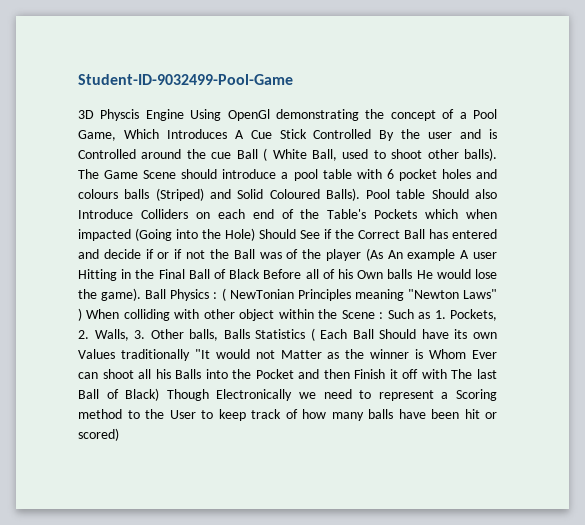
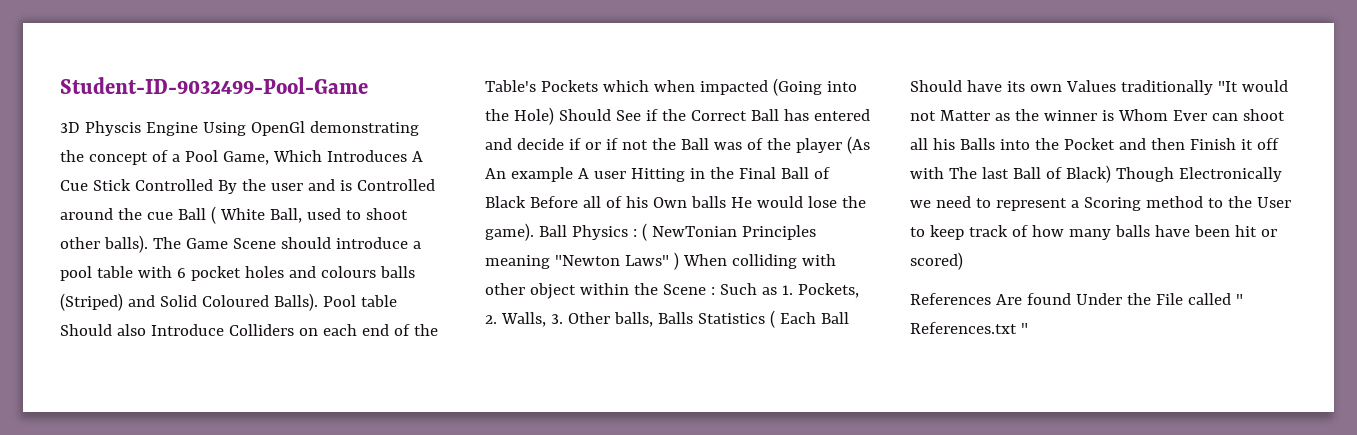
+ References Are found Under the File called " References.txt "

